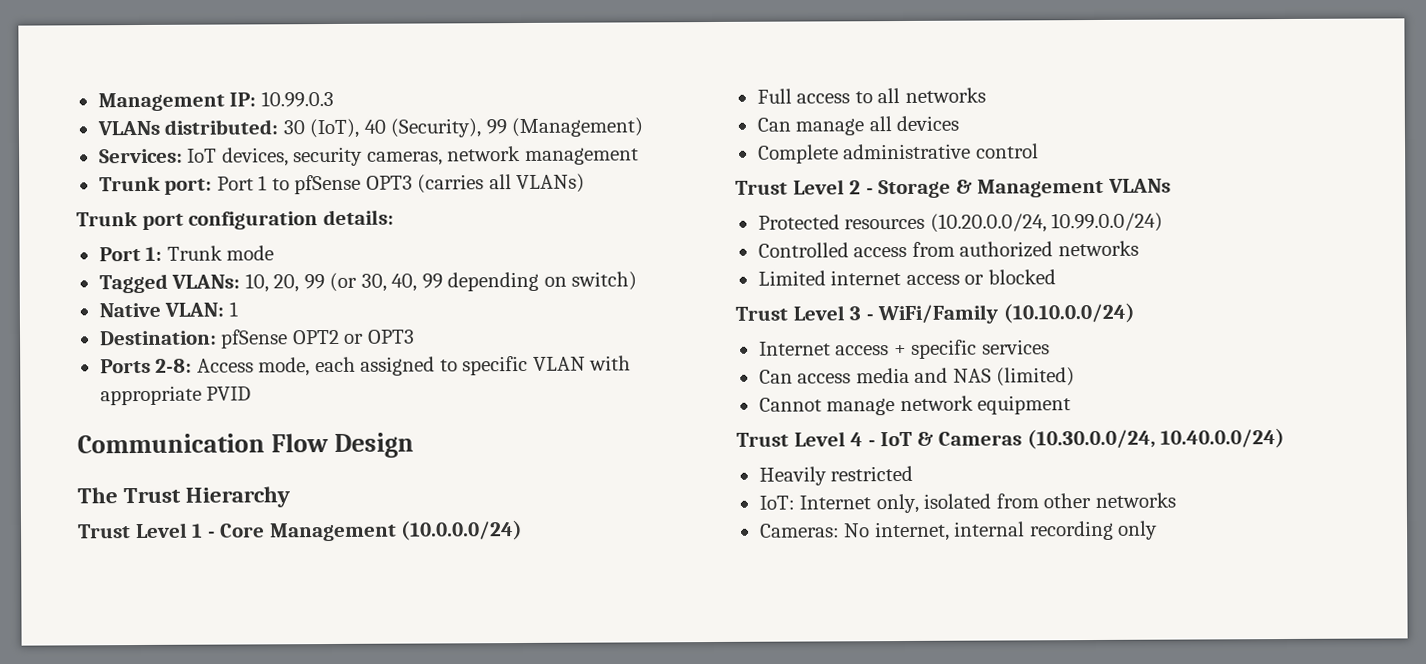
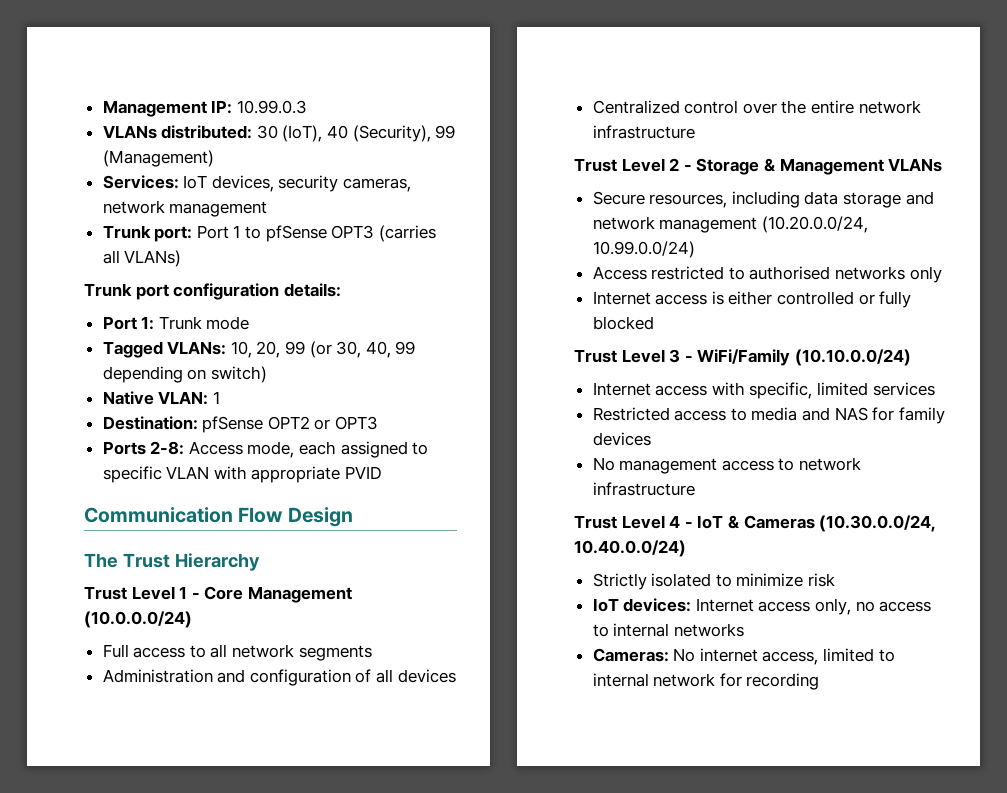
- Full access to all networks
- Can manage all devices
+ Full access to all network segments
+ Administration and configuration of all devices
- Complete administrative control
+ Centralized control over the entire network infrastructure
- Protected resources (10.20.0.0/24, 10.99.0.0/24)
- Controlled access from authorized networks
- Limited internet access or blocked
+ Secure resources, including data storage and network management (10.20.0.0/24, 10.99.0.0/24)
+ Access restricted to authorised networks only
+ Internet access is either controlled or fully blocked
- Internet access + specific services
- Can access media and NAS (limited)
- Cannot manage network equipment
+ Internet access with specific, limited services
+ Restricted access to media and NAS for family devices
+ No management access to network infrastructure
- Heavily restricted
- IoT: Internet only, isolated from other networks
- Cameras: No internet, internal recording only
+ Strictly isolated to minimize risk
+ IoT devices: Internet access only, no access to internal networks
+ Cameras: No internet access, limited to internal network for recording

